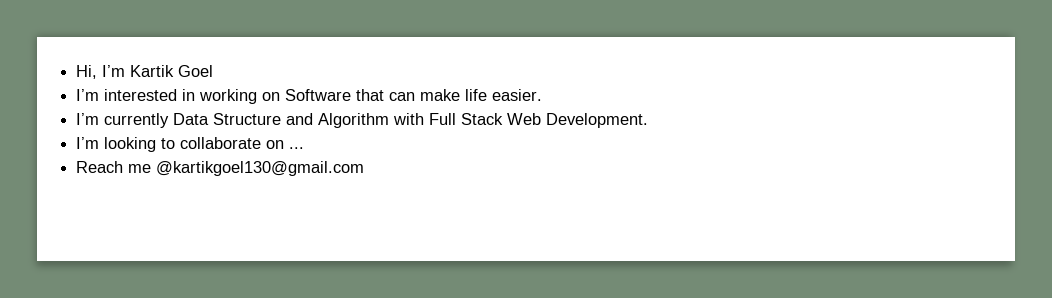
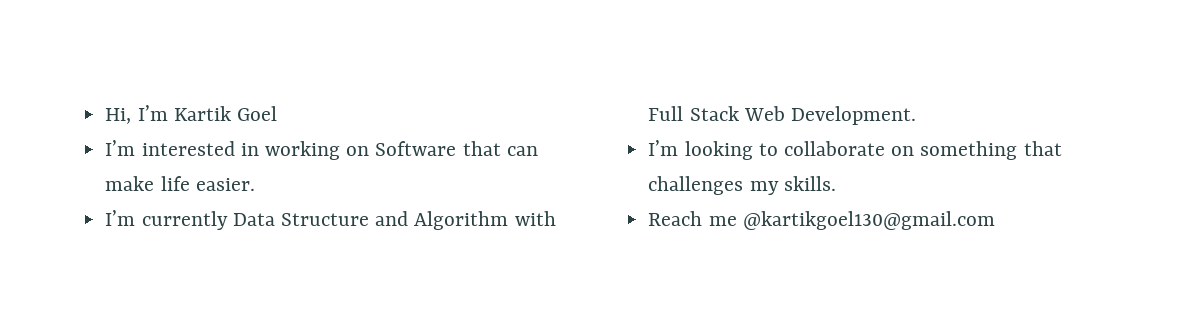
- I’m looking to collaborate on ...
+ I’m looking to collaborate on something that challenges my skills.

